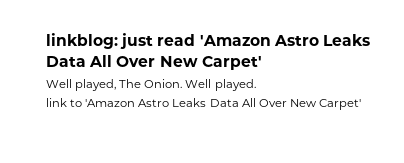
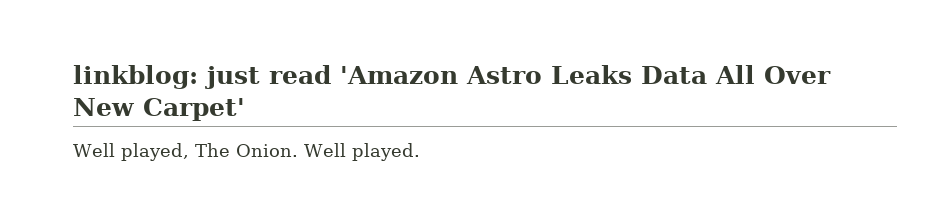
- link to 'Amazon Astro Leaks Data All Over New Carpet'

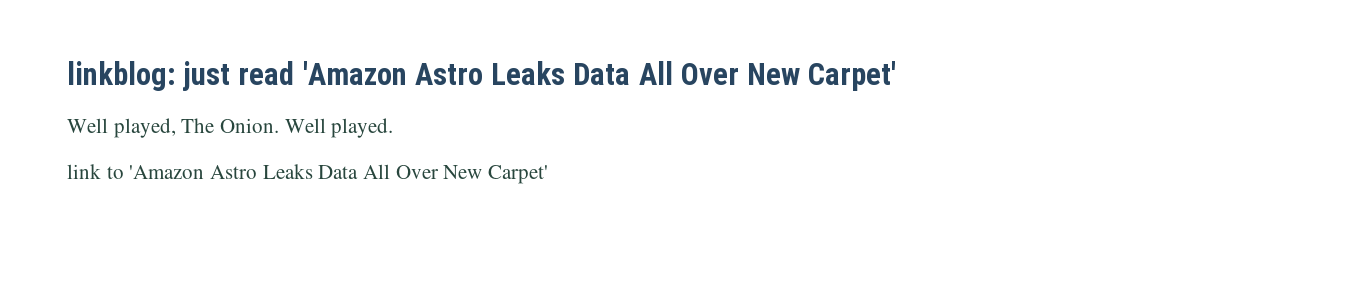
+ link to 'Amazon Astro Leaks Data All Over New Carpet'

